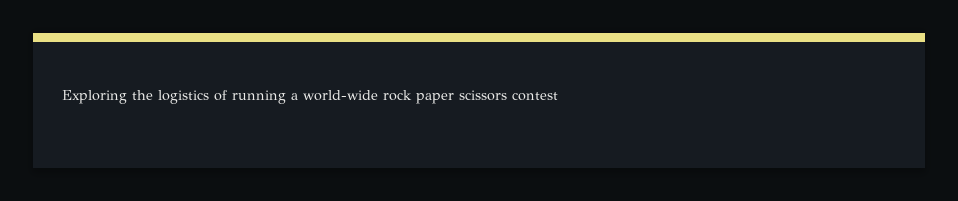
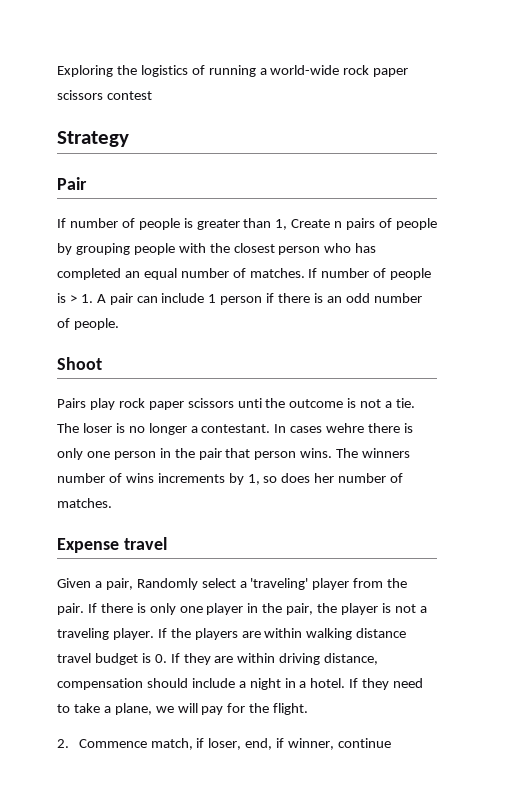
+ Strategy
+ Pair
+ If number of people is greater than 1, Create n pairs of people by grouping people with the closest person who has completed an equal number of matches. If number of people is > 1. A pair can include 1 person if there is an odd number of people.
+ Shoot
+ Pairs play rock paper scissors unti the outcome is not a tie. The loser is no longer a contestant. In cases wehre there is only one person in the pair that person wins. The winners number of wins increments by 1, so does her number of matches.
+ Expense travel
+ Given a pair, Randomly select a 'traveling' player from the pair. If there is only one player in the pair, the player is not a traveling player. If the players are within walking distance travel budget is 0. If they are within driving distance, compensation should include a night in a hotel. If they need to take a plane, we will pay for the flight.
+ 2. Commence match, if loser, end, if winner, continue

